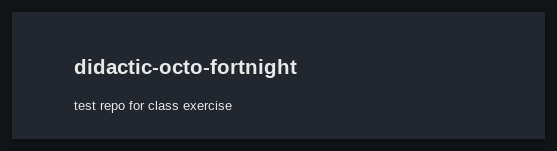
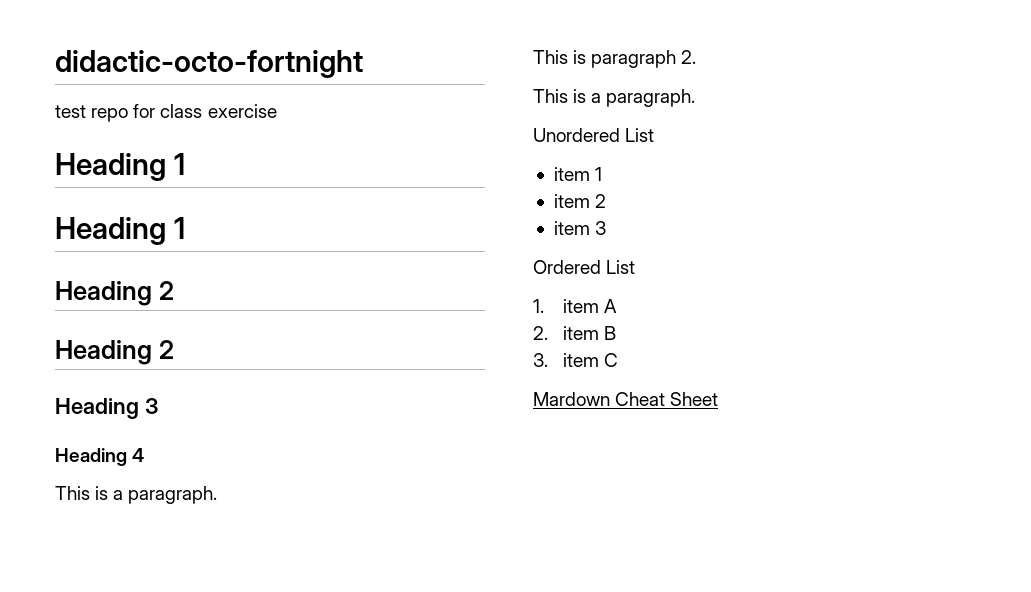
  test repo for class exercise
+ Heading 1
+ Heading 1
+ Heading 2
+ Heading 2
+ Heading 3
+ Heading 4
+ This is a paragraph.
+ This is paragraph 2.
+ This is a paragraph.
+ Unordered List
+ item 1
+ item 2
+ item 3
+ Ordered List
+ 1. item A
+ 2. item B
+ 3. item C
+ Mardown Cheat Sheet

